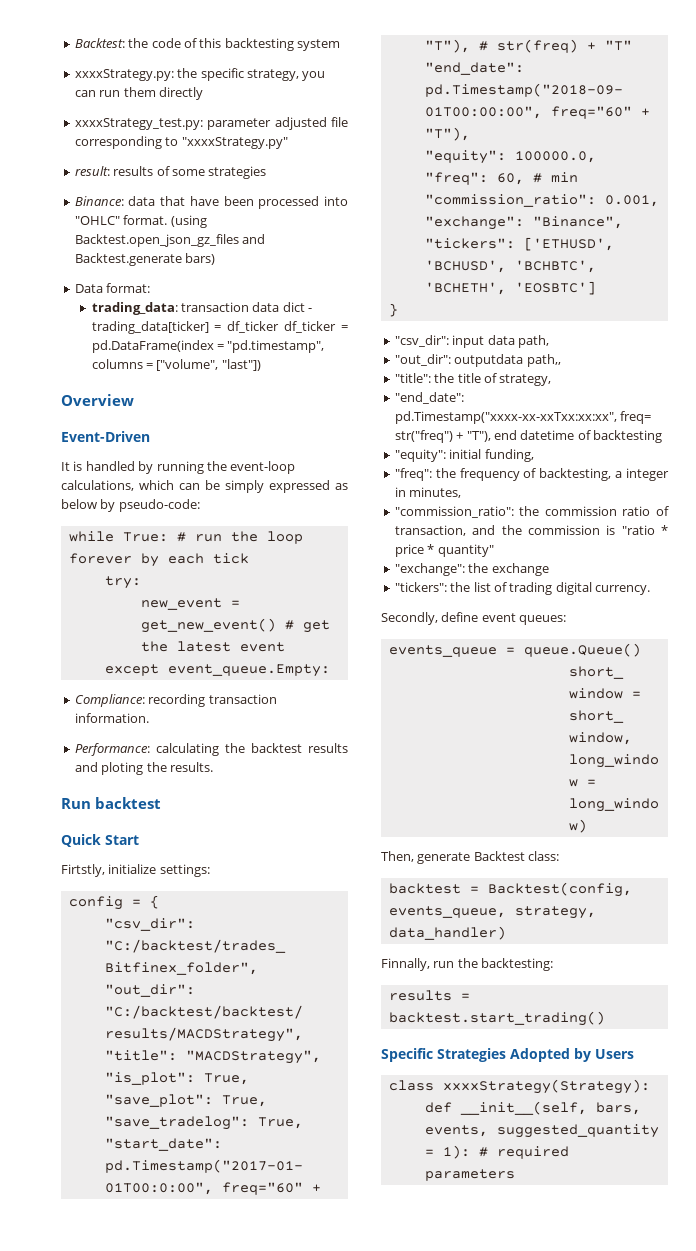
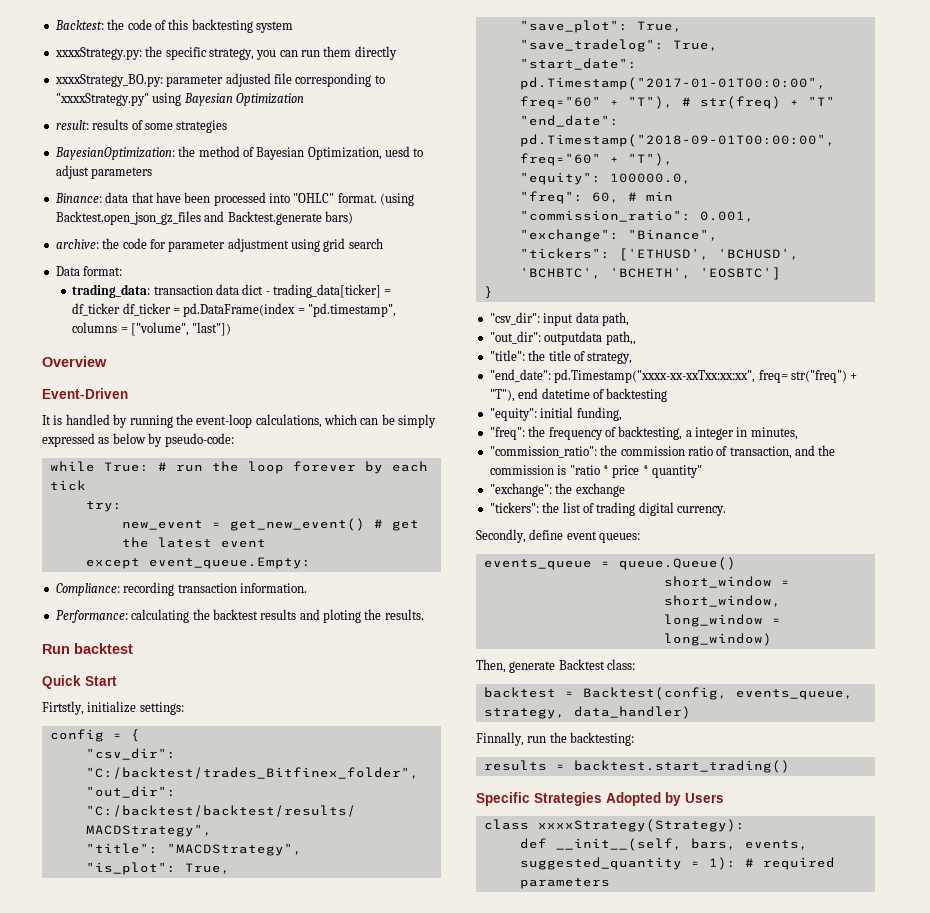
- xxxxStrategy_test.py: parameter adjusted file corresponding to "xxxxStrategy.py"
+ xxxxStrategy_BO.py: parameter adjusted file corresponding to "xxxxStrategy.py" using Bayesian Optimization
+ BayesianOptimization: the method of Bayesian Optimization, uesd to adjust parameters
+ archive: the code for parameter adjustment using grid search

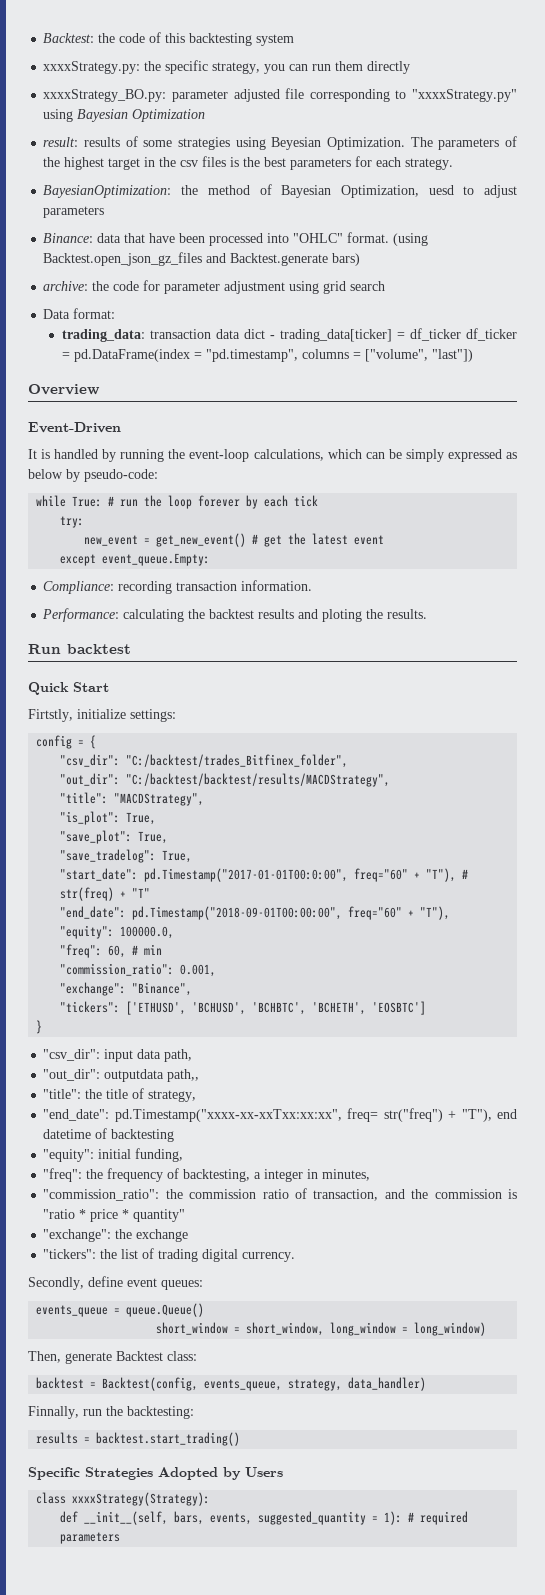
- result: results of some strategies
+ result: results of some strategies using Beyesian Optimization. The parameters of the highest target in the csv files is the best parameters for each strategy.

